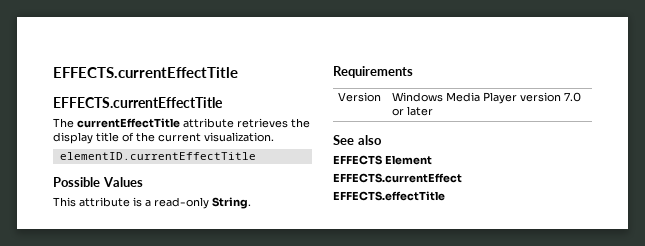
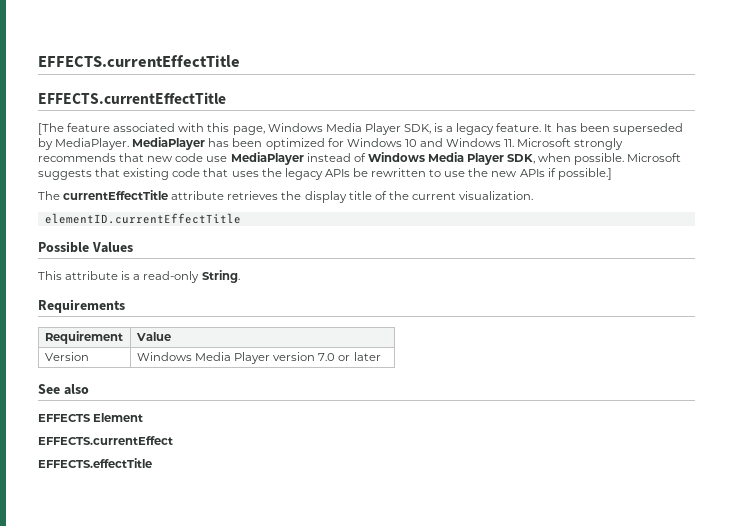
+ [The feature associated with this page, Windows Media Player SDK, is a legacy feature. It has been superseded by MediaPlayer. MediaPlayer has been optimized for Windows 10 and Windows 11. Microsoft strongly recommends that new code use MediaPlayer instead of Windows Media Player SDK, when possible. Microsoft suggests that existing code that uses the legacy APIs be rewritten to use the new APIs if possible.]
+ Requirement | Value

